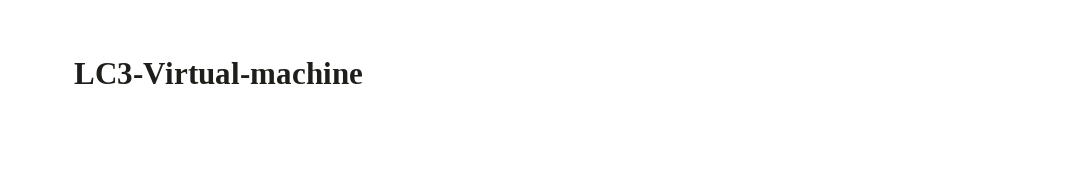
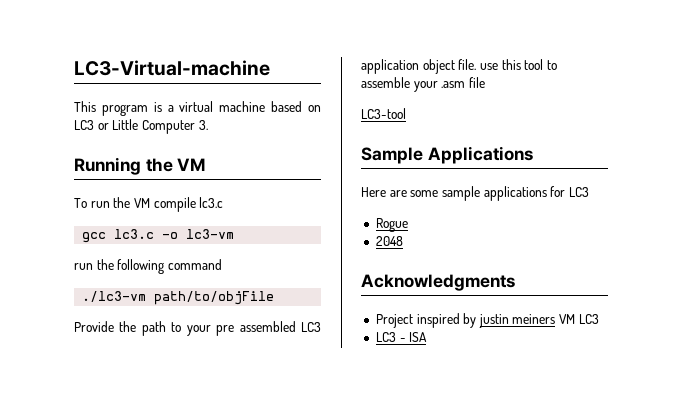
+ This program is a virtual machine based on LC3 or Little Computer 3.
+ Running the VM
+ To run the VM compile lc3.c
+ gcc lc3.c -o lc3-vm
+ run the following command
+ ./lc3-vm path/to/objFile
+ Provide the path to your pre assembled LC3 application object file. use this tool to assemble your .asm file
+ LC3-tool
+ Sample Applications
+ Here are some sample applications for LC3
+ Rogue
+ 2048
+ Acknowledgments
+ Project inspired by justin meiners VM LC3
+ LC3 - ISA

